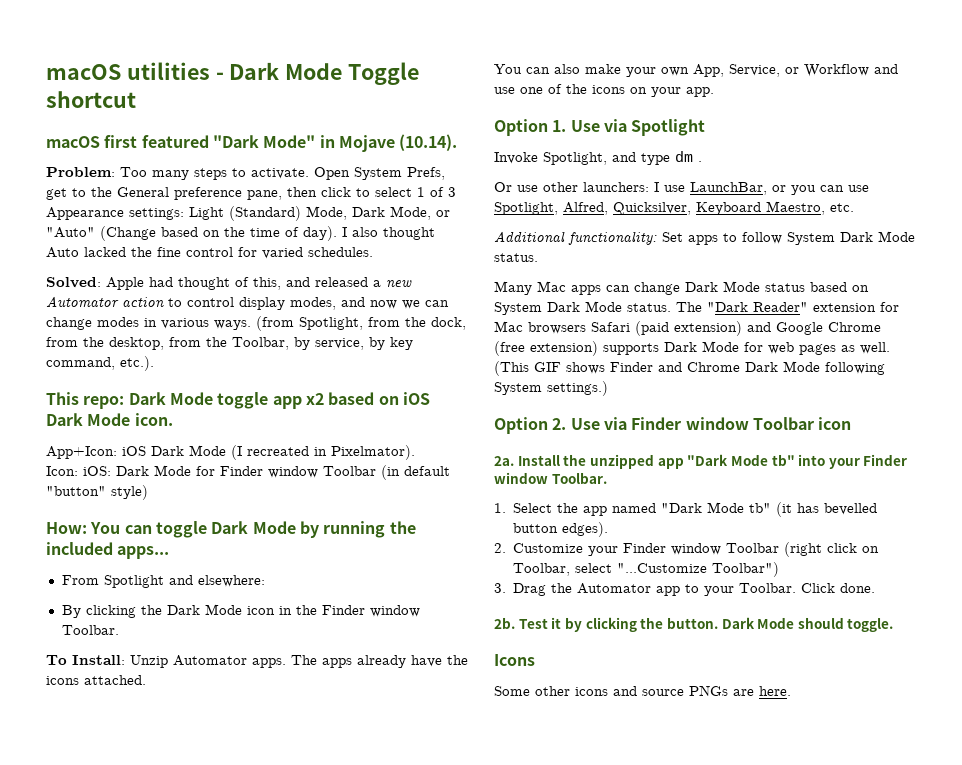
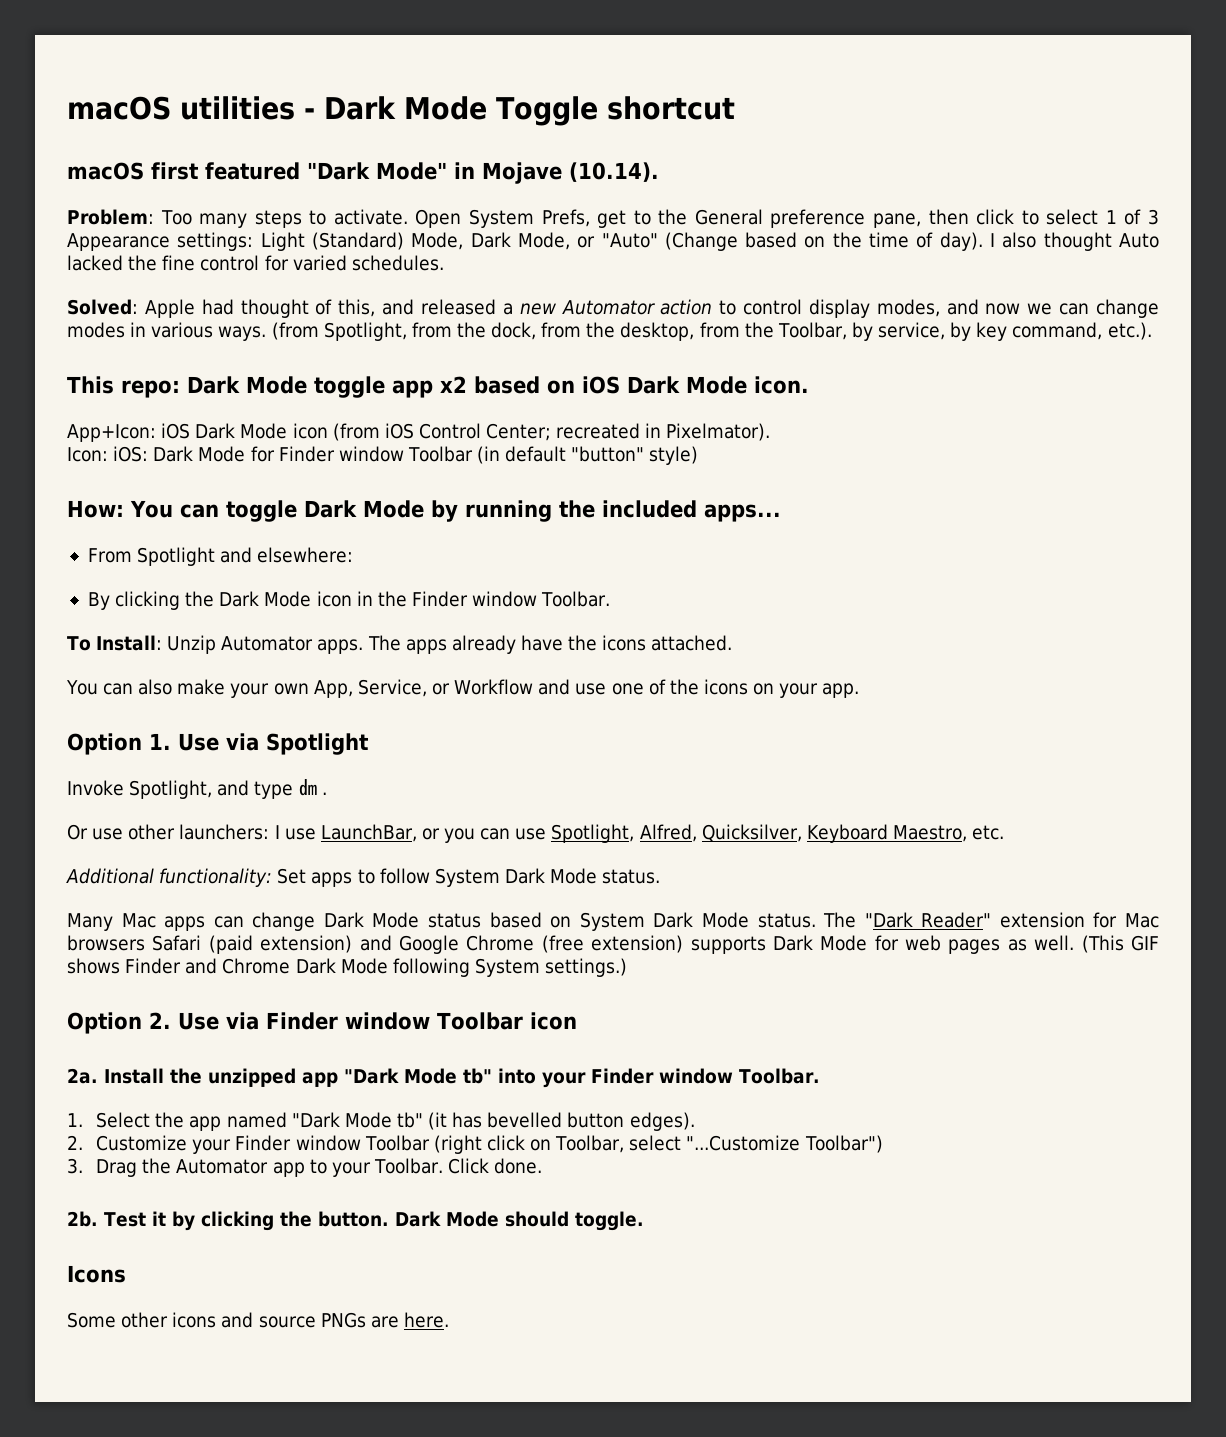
- App+Icon: iOS Dark Mode (I recreated in Pixelmator).
+ App+Icon: iOS Dark Mode icon (from iOS Control Center; recreated in Pixelmator).

